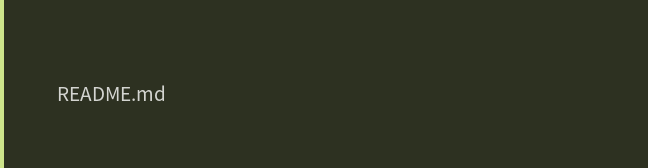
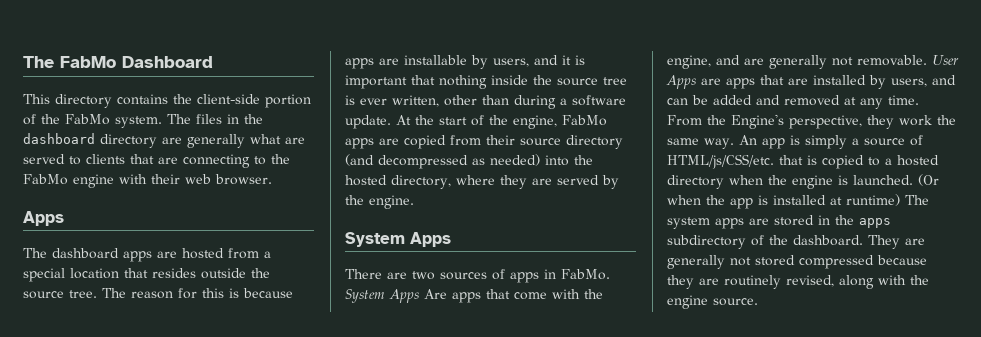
- README.md
+ The FabMo Dashboard
+ This directory contains the client-side portion of the FabMo system. The files in the dashboard directory are generally what are served to clients that are connecting to the FabMo engine with their web browser.
+ Apps
+ The dashboard apps are hosted from a special location that resides outside the source tree. The reason for this is because apps are installable by users, and it is important that nothing inside the source tree is ever written, other than during a software update. At the start of the engine, FabMo apps are copied from their source directory (and decompressed as needed) into the hosted directory, where they are served by the engine.
+ System Apps
+ There are two sources of apps in FabMo. System Apps Are apps that come with the engine, and are generally not removable. User Apps are apps that are installed by users, and can be added and removed at any time. From the Engine's perspective, they work the same way. An app is simply a source of HTML/js/CSS/etc. that is copied to a hosted directory when the engine is launched. (Or when the app is installed at runtime) The system apps are stored in the apps subdirectory of the dashboard. They are generally not stored compressed because they are routinely revised, along with the engine source.

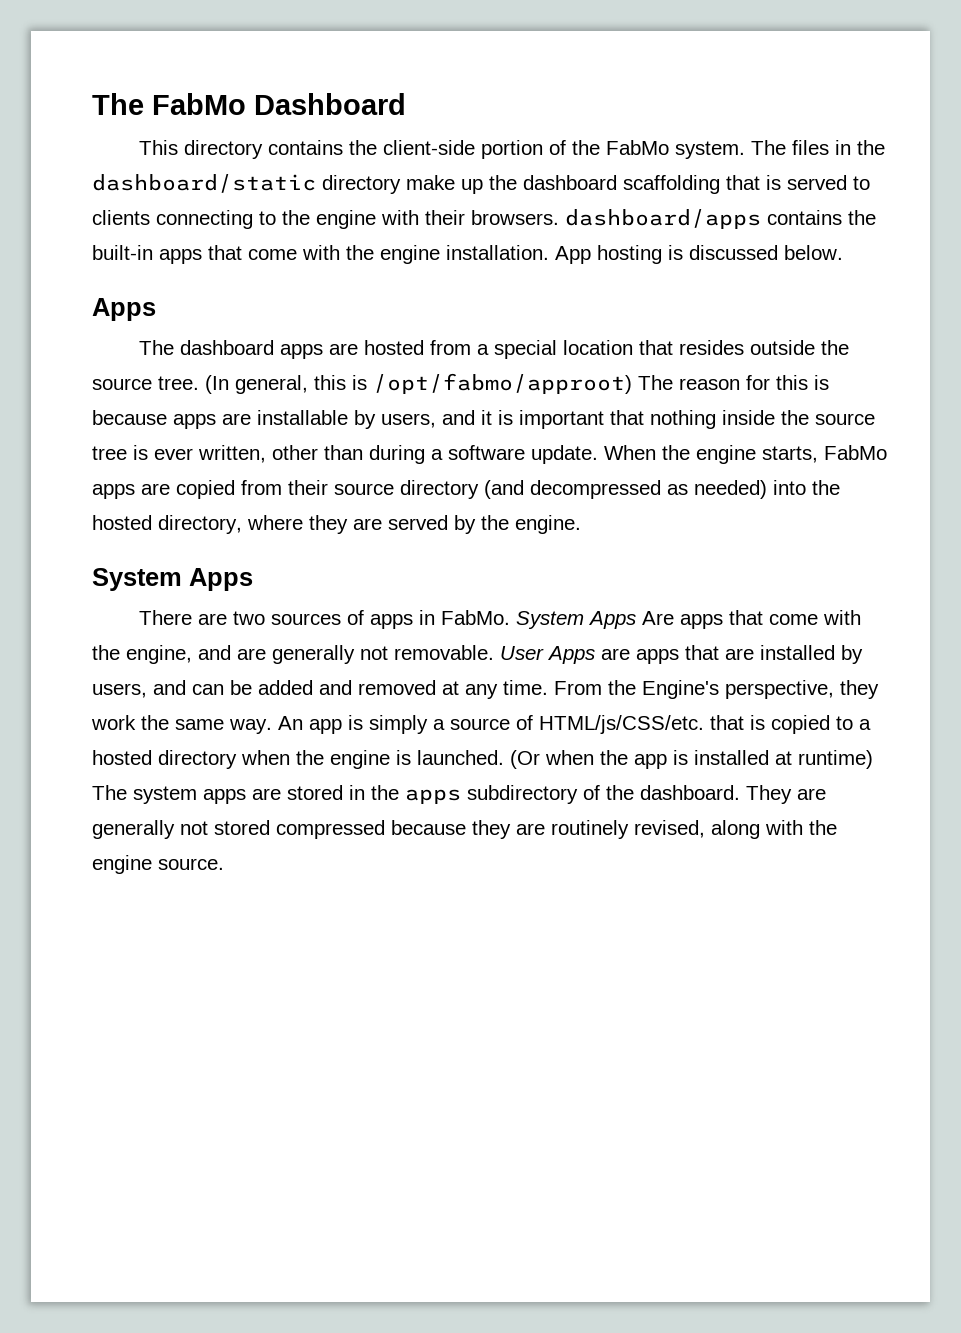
- The files in the dashboard directory are generally what are served to clients that are connecting to the FabMo engine with their web browser.
+ The files in the dashboard/static directory make up the dashboard scaffolding that is served to clients connecting to the engine with their browsers. dashboard/apps contains the built-in apps that come with the engine installation. App hosting is discussed below.
- The reason for this is because apps are installable by users, and it is important that nothing inside the source tree is ever written, other than during a software update.
+ (In general, this is /opt/fabmo/approot) The reason for this is because apps are installable by users, and it is important that nothing inside the source tree is ever written, other than during a software update.
- At the start of the engine, FabMo apps are copied from their source directory (and decompressed as needed) into the hosted directory, where they are served by the engine.
+ When the engine starts, FabMo apps are copied from their source directory (and decompressed as needed) into the hosted directory, where they are served by the engine.

